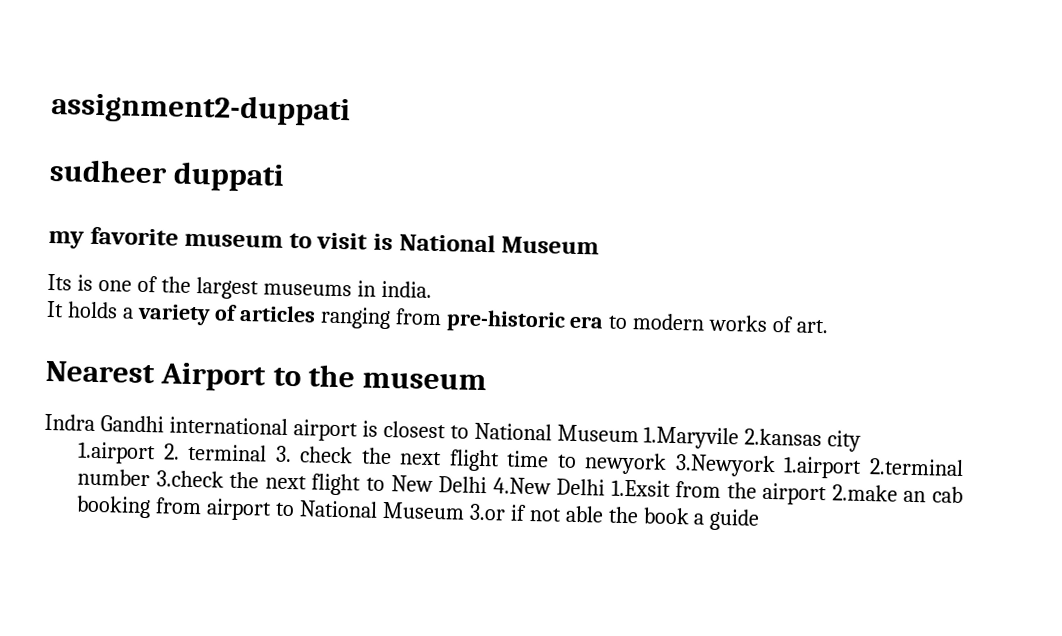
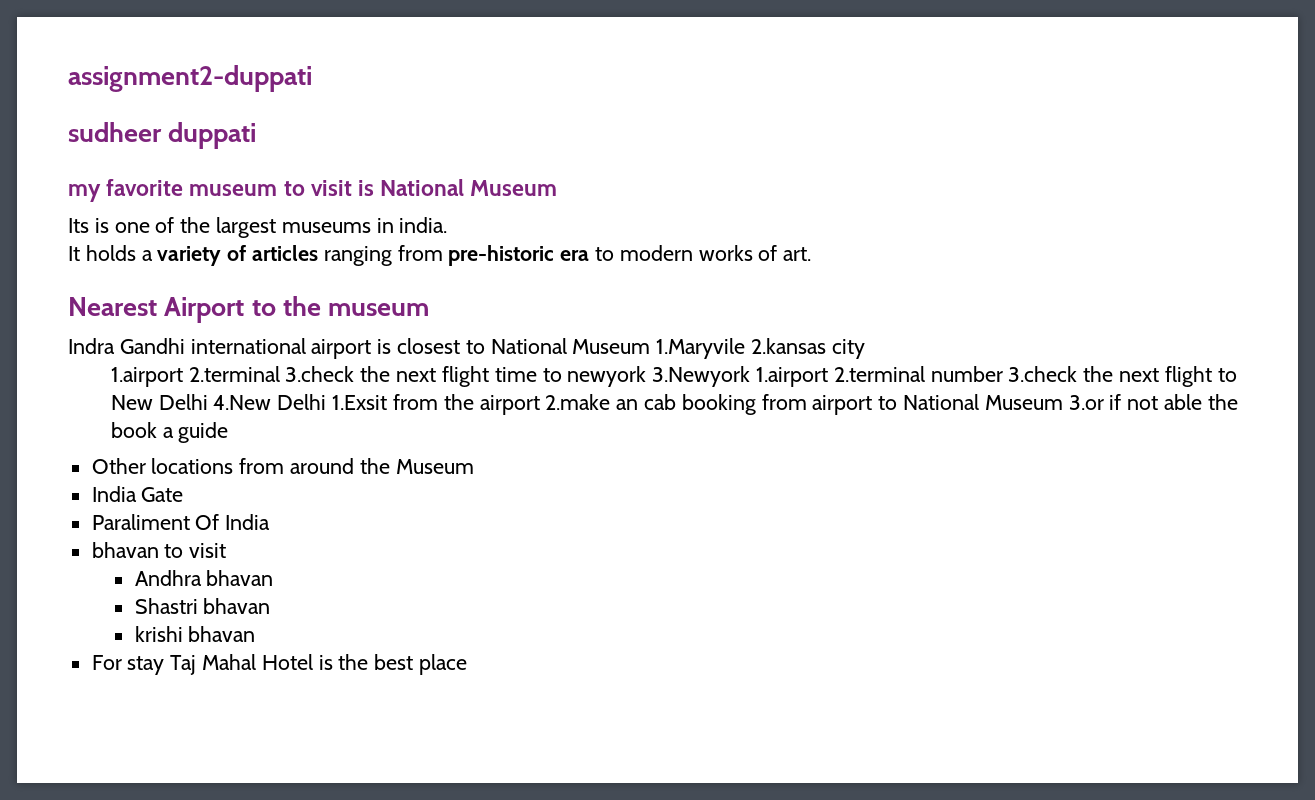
- 1.airport 2. terminal 3. check the next flight time to newyork 3.Newyork 1.airport 2.terminal number 3.check the next flight to New Delhi 4.New Delhi 1.Exsit from the airport 2.make an cab booking from airport to National Museum 3.or if not able the book a guide
+ 1.airport 2.terminal 3.check the next flight time to newyork 3.Newyork 1.airport 2.terminal number 3.check the next flight to New Delhi 4.New Delhi 1.Exsit from the airport 2.make an cab booking from airport to National Museum 3.or if not able the book a guide
+ Other locations from around the Museum
+ India Gate
+ Paraliment Of India
+ bhavan to visit
+ Andhra bhavan
+ Shastri bhavan
+ krishi bhavan
+ For stay Taj Mahal Hotel is the best place

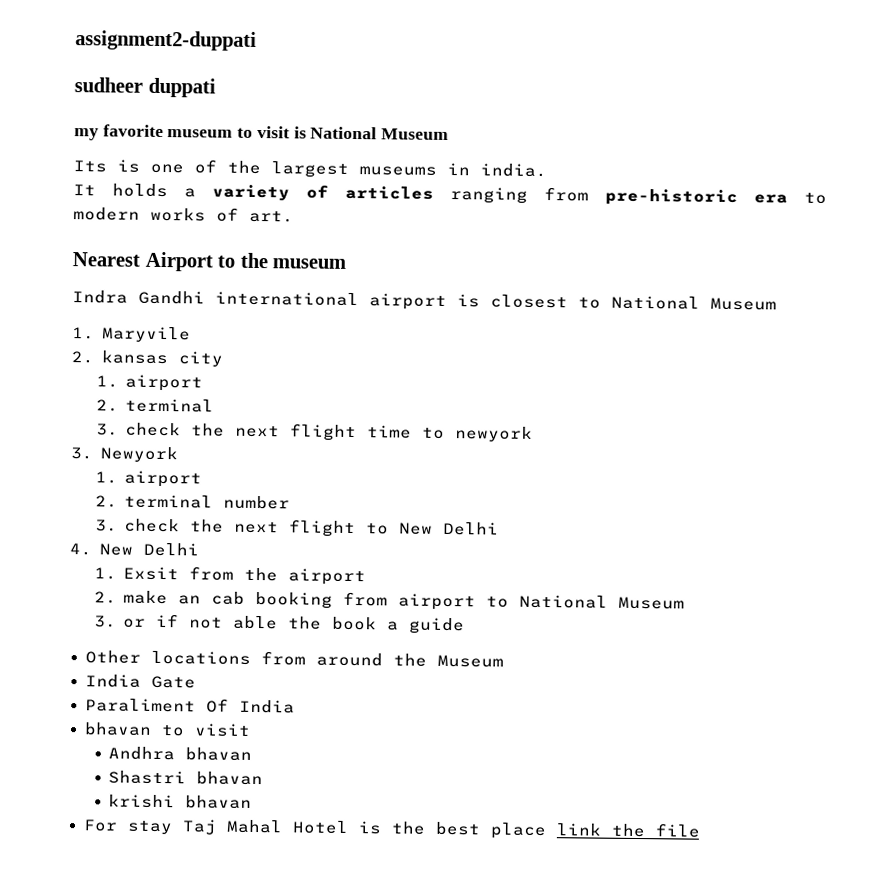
- Indra Gandhi international airport is closest to National Museum 1.Maryvile 2.kansas city
- 1.airport 2.terminal 3.check the next flight time to newyork 3.Newyork 1.airport 2.terminal number 3.check the next flight to New Delhi 4.New Delhi 1.Exsit from the airport 2.make an cab booking from airport to National Museum 3.or if not able the book a guide
+ Indra Gandhi international airport is closest to National Museum
+ 1. Maryvile
+ 2. kansas city
+ 1. airport
+ 2. terminal
+ 3. check the next flight time to newyork
+ 3. Newyork
+ 1. airport
+ 2. terminal number
+ 3. check the next flight to New Delhi
+ 4. New Delhi
+ 1. Exsit from the airport
+ 2. make an cab booking from airport to National Museum
+ 3. or if not able the book a guide
- For stay Taj Mahal Hotel is the best place
+ For stay Taj Mahal Hotel is the best place link the file

